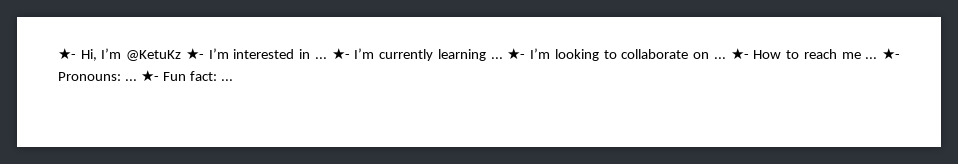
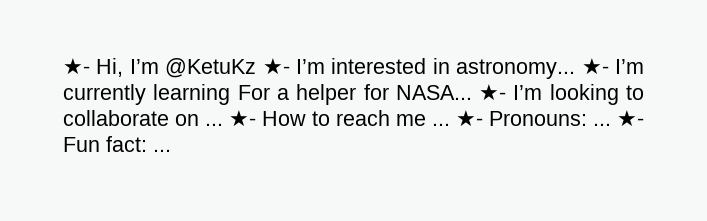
- ★- Hi, I’m @KetuKz ★- I’m interested in ...
+ ★- Hi, I’m @KetuKz ★- I’m interested in astronomy...
- ★- I’m currently learning ...
+ ★- I’m currently learning For a helper for NASA...

